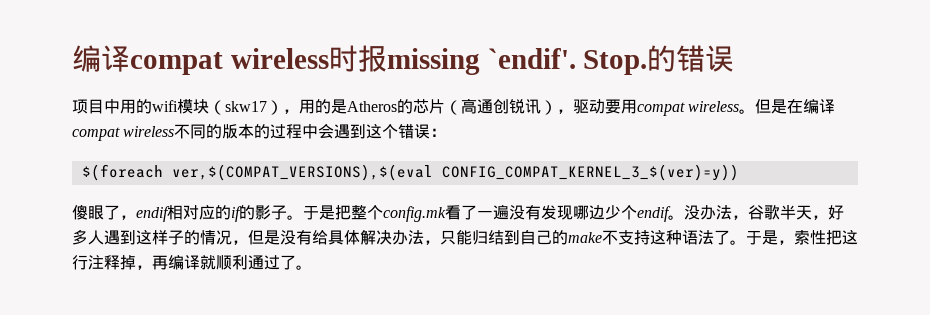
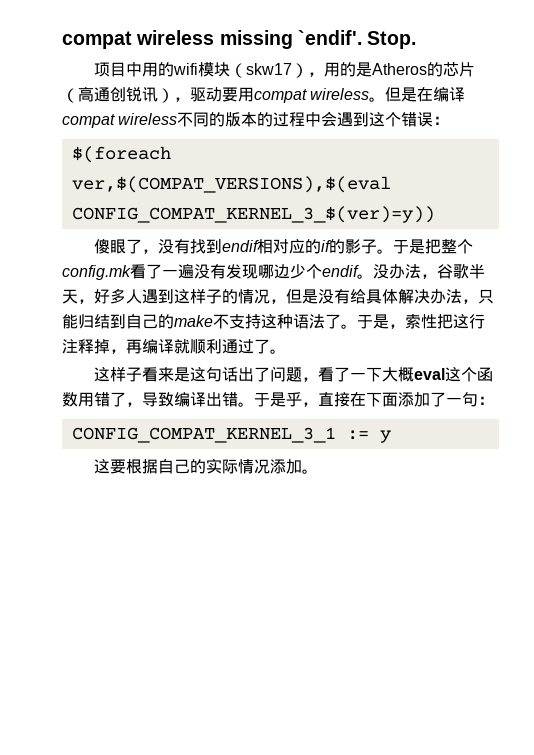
- 编译compat wireless时报missing `endif'.
+ compat wireless missing `endif'.
- 的错误
- 傻眼了，endif相对应的if的影子。
+ 傻眼了，没有找到endif相对应的if的影子。
+ 这样子看来是这句话出了问题，看了一下大概eval这个函数用错了，导致编译出错。于是乎，直接在下面添加了一句：
+ CONFIG_COMPAT_KERNEL_3_1 := y
+ 这要根据自己的实际情况添加。

